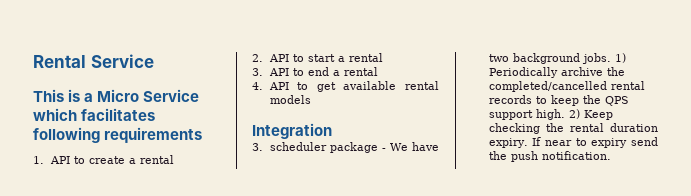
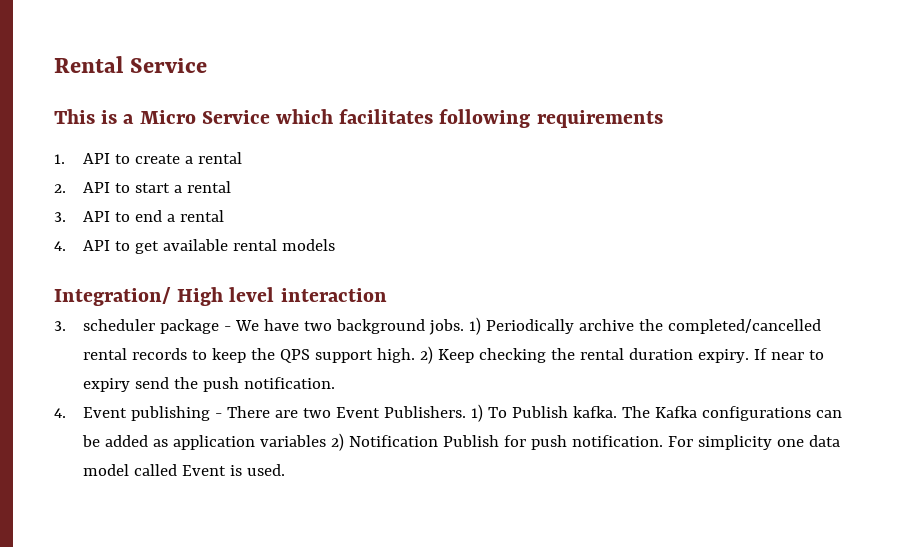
- Integration
+ Integration/ High level interaction
+ 4. Event publishing - There are two Event Publishers. 1) To Publish kafka. The Kafka configurations can be added as application variables 2) Notification Publish for push notification. For simplicity one data model called Event is used.

